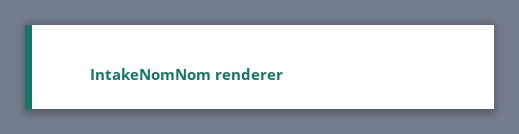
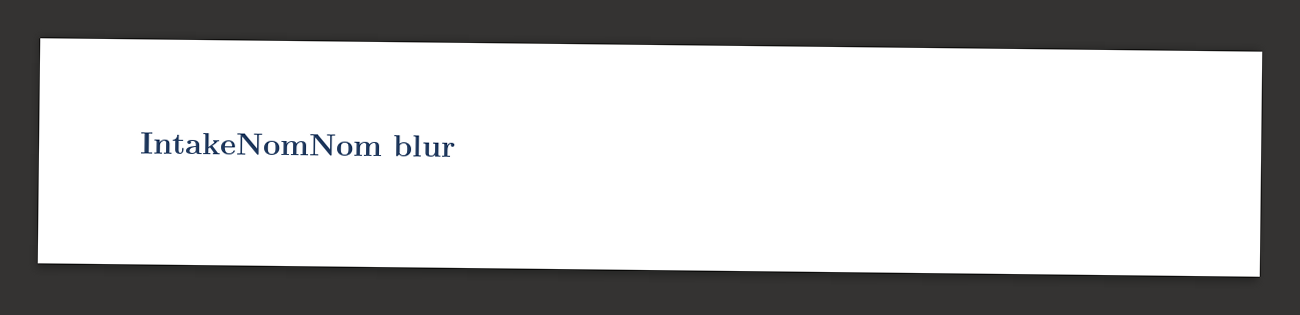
- IntakeNomNom renderer
+ IntakeNomNom blur

